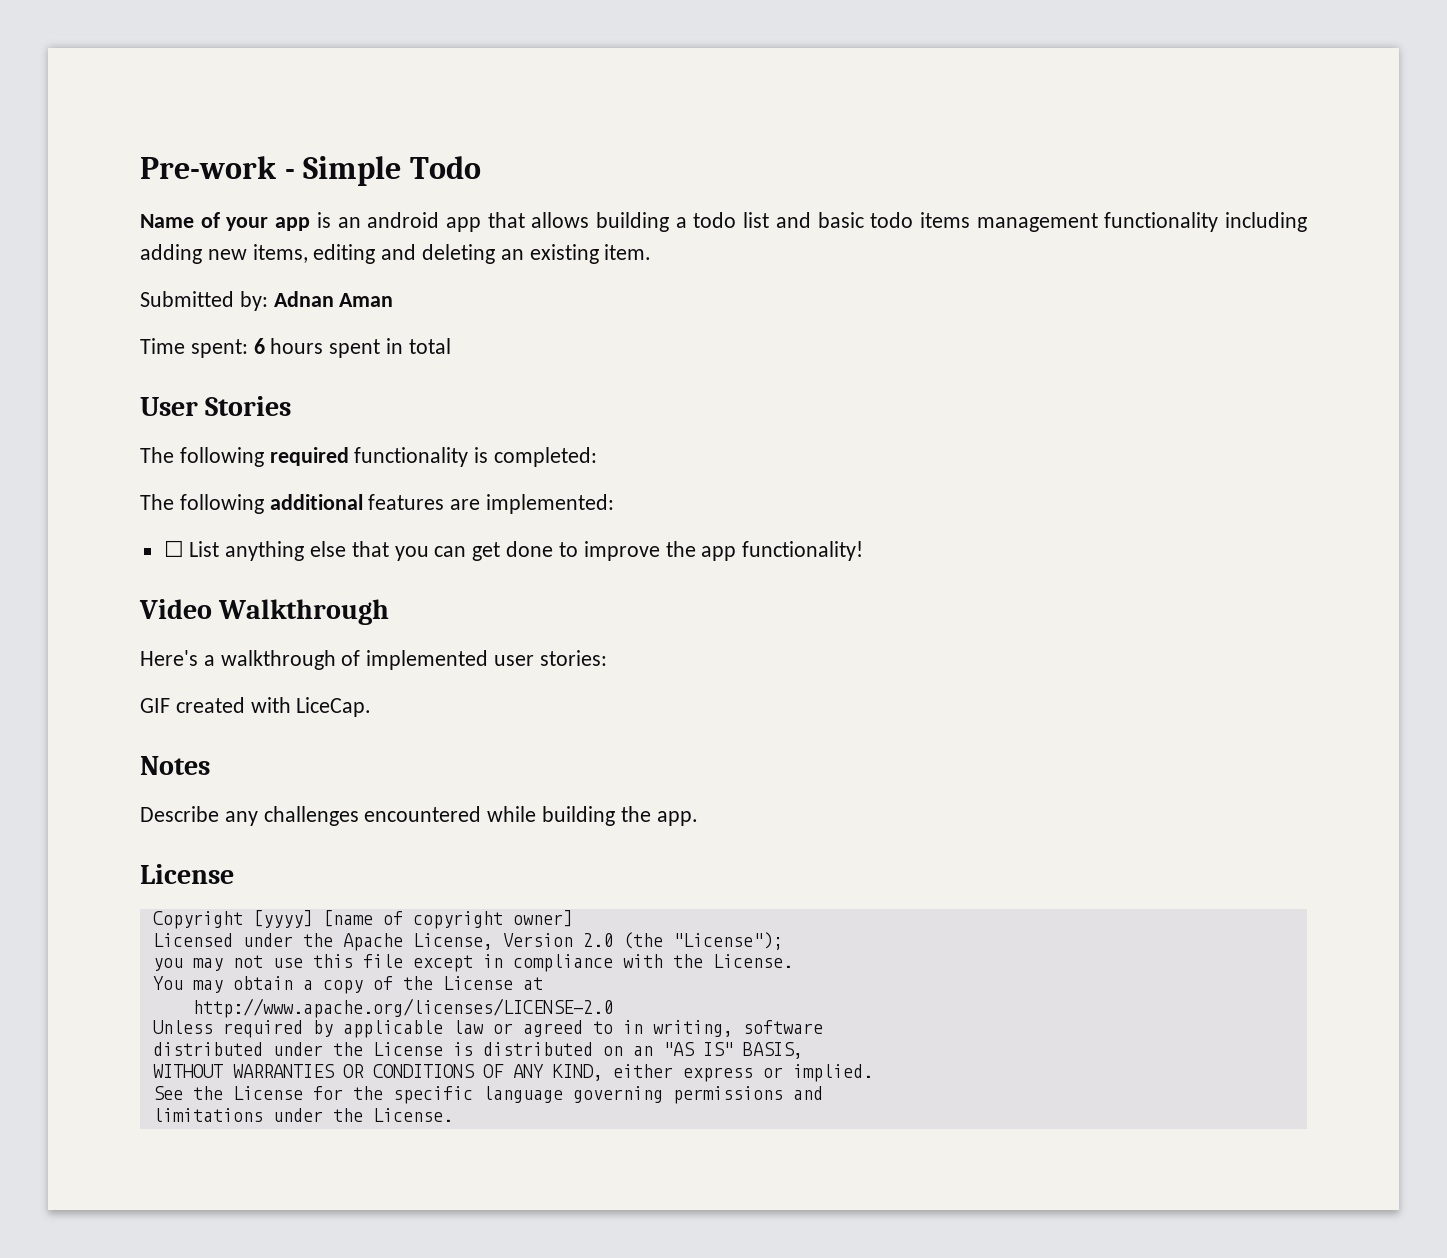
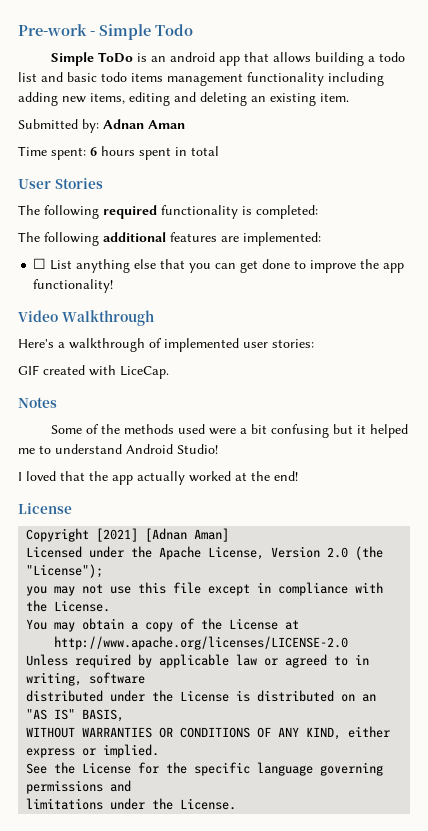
- Name of your app is an android app that allows building a todo list and basic todo items management functionality including adding new items, editing and deleting an existing item.
+ Simple ToDo is an android app that allows building a todo list and basic todo items management functionality including adding new items, editing and deleting an existing item.
- Describe any challenges encountered while building the app.
+ Some of the methods used were a bit confusing but it helped me to understand Android Studio!
+ I loved that the app actually worked at the end!
  License
- Copyright [yyyy] [name of copyright owner]
+ Copyright [2021] [Adnan Aman]

